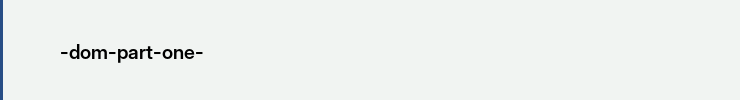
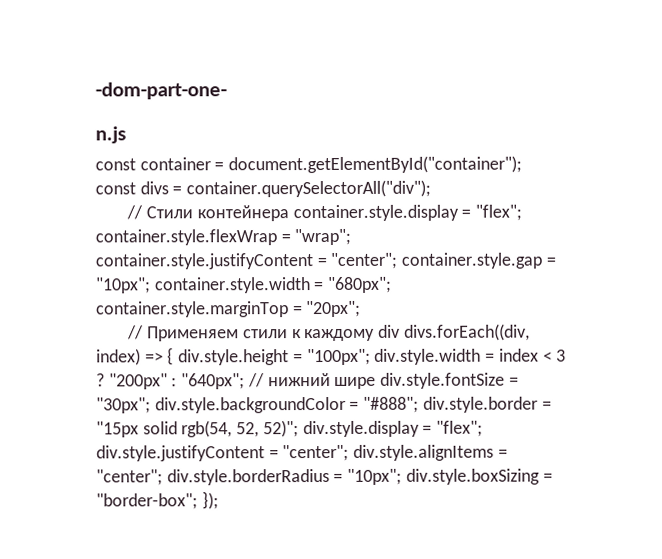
+ n.js
+ const container = document.getElementById("container"); const divs = container.querySelectorAll("div");
+ // Стили контейнера container.style.display = "flex"; container.style.flexWrap = "wrap"; container.style.justifyContent = "center"; container.style.gap = "10px"; container.style.width = "680px"; container.style.marginTop = "20px";
+ // Применяем стили к каждому div divs.forEach((div, index) => { div.style.height = "100px"; div.style.width = index < 3 ? "200px" : "640px"; // нижний шире div.style.fontSize = "30px"; div.style.backgroundColor = "#888"; div.style.border = "15px solid rgb(54, 52, 52)"; div.style.display = "flex"; div.style.justifyContent = "center"; div.style.alignItems = "center"; div.style.borderRadius = "10px"; div.style.boxSizing = "border-box"; });

